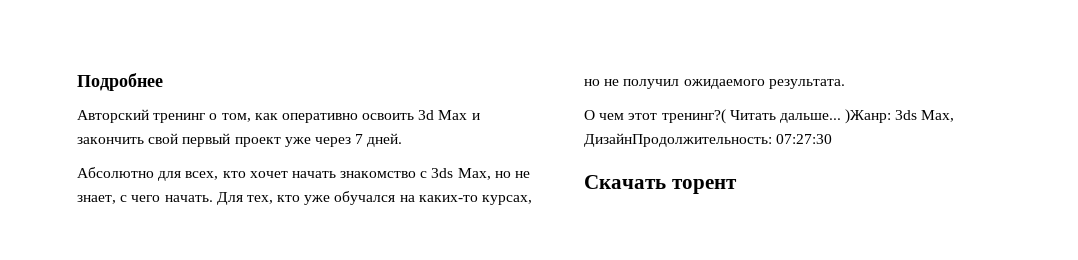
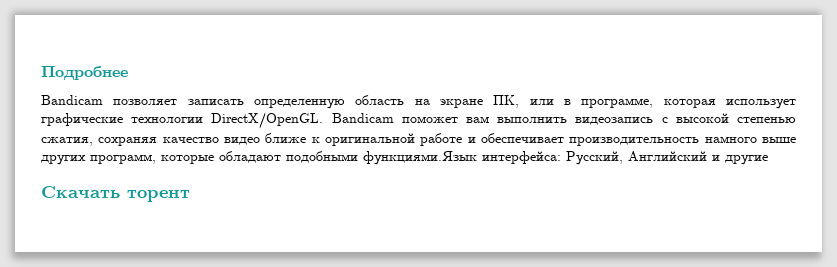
- Авторский тренинг о том, как оперативно освоить 3d Max и закончить свой первый проект уже через 7 дней.
- Абсолютно для всех, кто хочет начать знакомство с 3ds Max, но не знает, с чего начать. Для тех, кто уже обучался на каких-то курсах, но не получил ожидаемого результата.
- О чем этот тренинг?( Читать дальше... )Жанр: 3ds Max, ДизайнПродолжительность: 07:27:30
+ Bandicam позволяет записать определенную область на экране ПК, или в программе, которая использует графические технологии DirectX/OpenGL. Bandicam поможет вам выполнить видеозапись с высокой степенью сжатия, сохраняя качество видео ближе к оригинальной работе и обеспечивает производительность намного выше других программ, которые обладают подобными функциями.Язык интерфейса: Русский, Английский и другие

